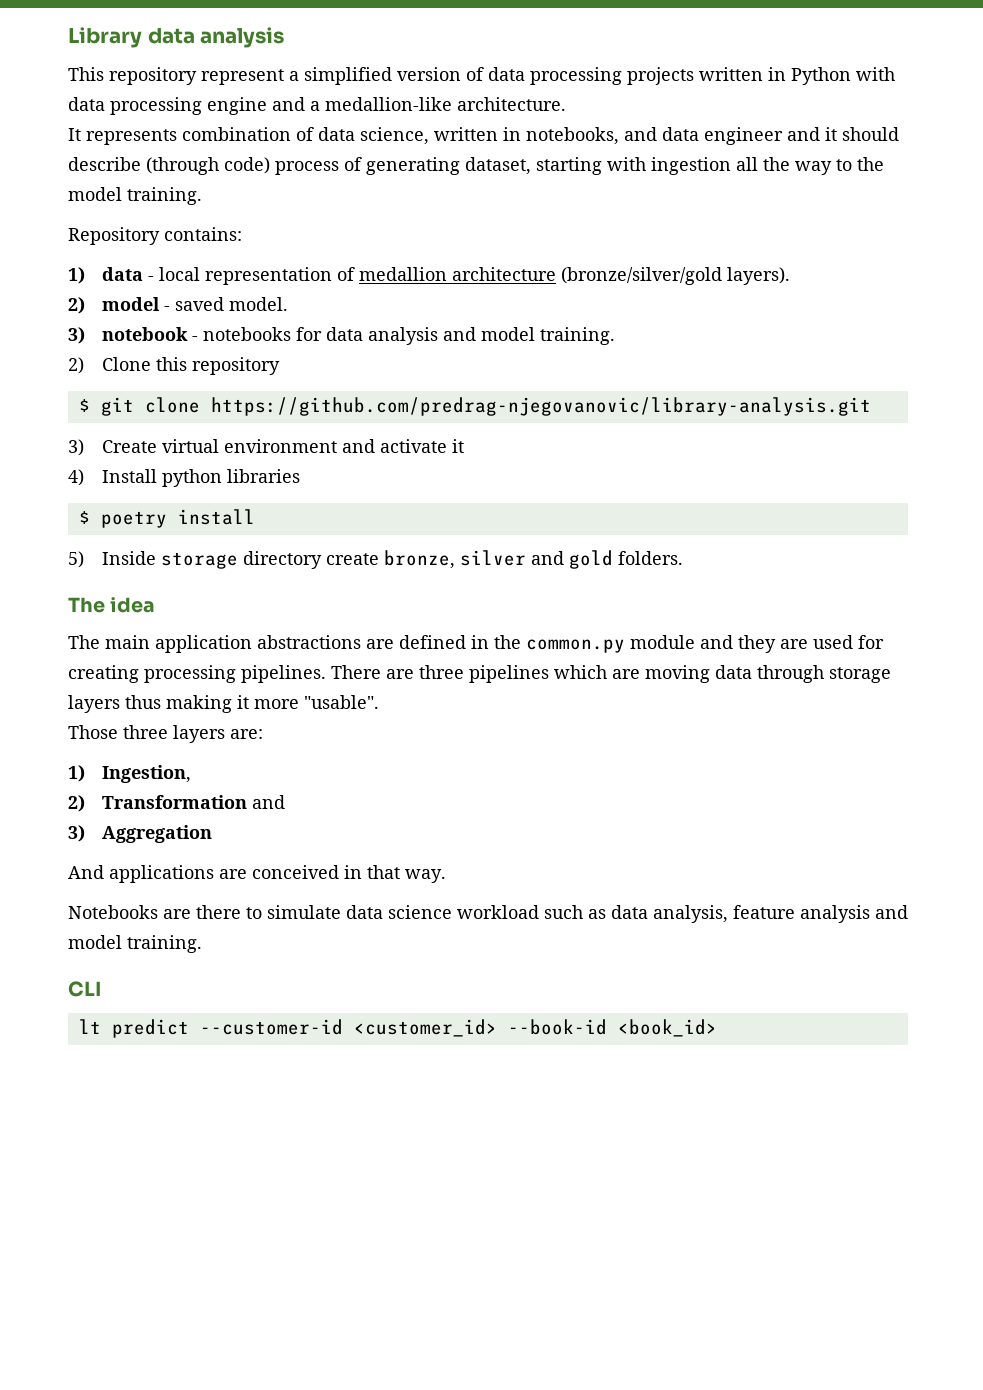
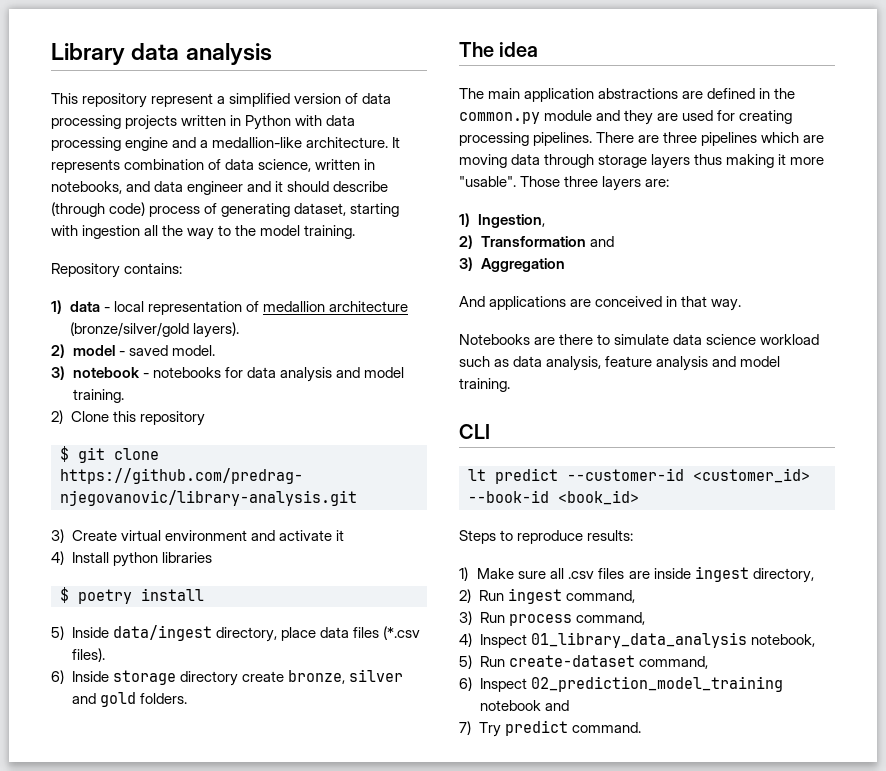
- This repository represent a simplified version of data processing projects written in Python with data processing engine and a medallion-like architecture.
- It represents combination of data science, written in notebooks, and data engineer and it should describe (through code) process of generating dataset, starting with ingestion all the way to the model training.
+ This repository represent a simplified version of data processing projects written in Python with data processing engine and a medallion-like architecture. It represents combination of data science, written in notebooks, and data engineer and it should describe (through code) process of generating dataset, starting with ingestion all the way to the model training.
- 5) Inside storage directory create bronze, silver and gold folders.
+ 5) Inside data/ingest directory, place data files (*.csv files).
+ 6) Inside storage directory create bronze, silver and gold folders.
- There are three pipelines which are moving data through storage layers thus making it more "usable".
- Those three layers are:
+ There are three pipelines which are moving data through storage layers thus making it more "usable". Those three layers are:
+ Steps to reproduce results:
+ 1) Make sure all .csv files are inside ingest directory,
+ 2) Run ingest command,
+ 3) Run process command,
+ 4) Inspect 01_library_data_analysis notebook,
+ 5) Run create-dataset command,
+ 6) Inspect 02_prediction_model_training notebook and
+ 7) Try predict command.

